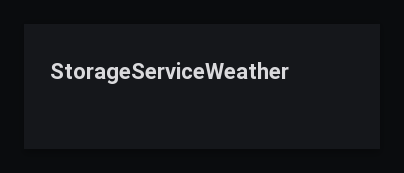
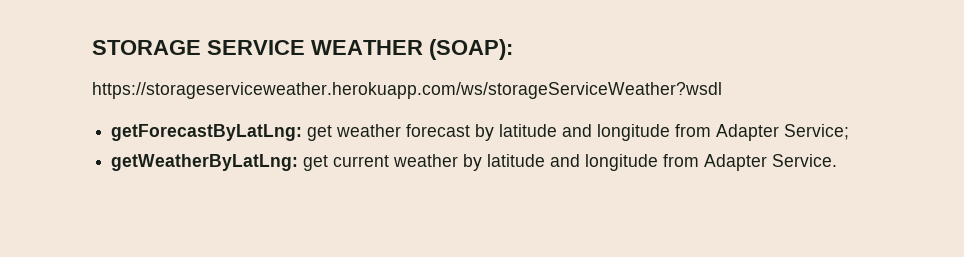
- StorageServiceWeather
+ STORAGE SERVICE WEATHER (SOAP):
+ https://storageserviceweather.herokuapp.com/ws/storageServiceWeather?wsdl
+ getForecastByLatLng: get weather forecast by latitude and longitude from Adapter Service;
+ getWeatherByLatLng: get current weather by latitude and longitude from Adapter Service.

